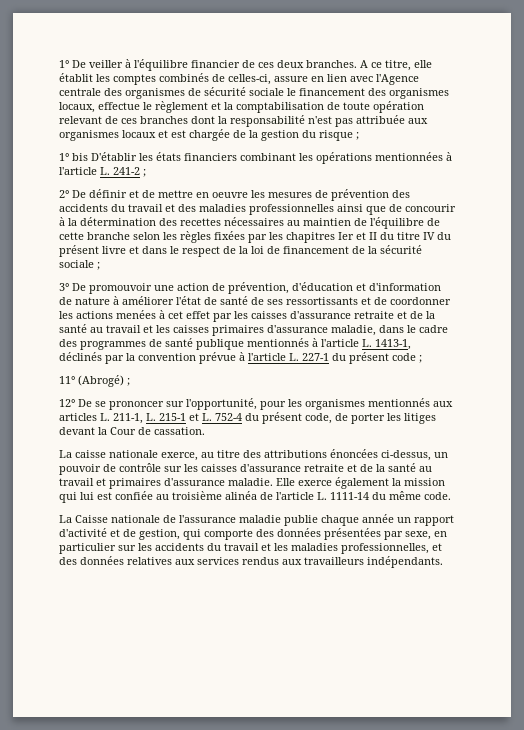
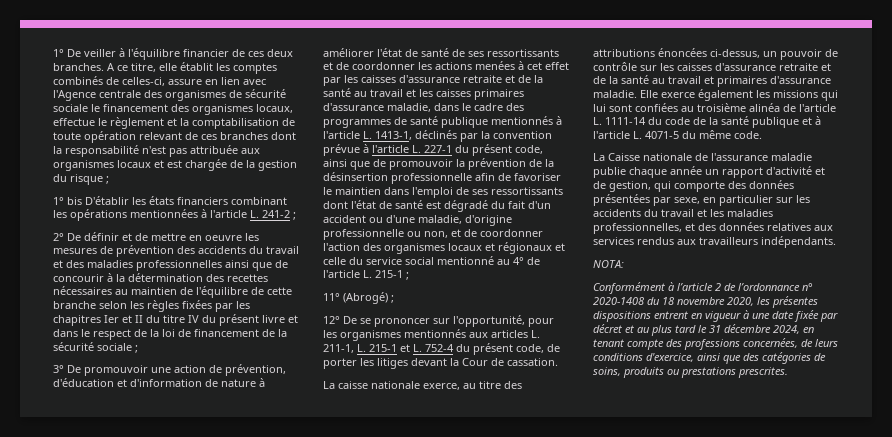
- 3° De promouvoir une action de prévention, d'éducation et d'information de nature à améliorer l'état de santé de ses ressortissants et de coordonner les actions menées à cet effet par les caisses d'assurance retraite et de la santé au travail et les caisses primaires d'assurance maladie, dans le cadre des programmes de santé publique mentionnés à l'article L. 1413-1, déclinés par la convention prévue à l'article L. 227-1 du présent code ;
+ 3° De promouvoir une action de prévention, d'éducation et d'information de nature à améliorer l'état de santé de ses ressortissants et de coordonner les actions menées à cet effet par les caisses d'assurance retraite et de la santé au travail et les caisses primaires d'assurance maladie, dans le cadre des programmes de santé publique mentionnés à l'article L. 1413-1, déclinés par la convention prévue à l'article L. 227-1 du présent code, ainsi que de promouvoir la prévention de la désinsertion professionnelle afin de favoriser le maintien dans l'emploi de ses ressortissants dont l'état de santé est dégradé du fait d'un accident ou d'une maladie, d'origine professionnelle ou non, et de coordonner l'action des organismes locaux et régionaux et celle du service social mentionné au 4° de l'article L. 215-1 ;
- Elle exerce également la mission qui lui est confiée au troisième alinéa de l'article L. 1111-14 du même code.
+ Elle exerce également les missions qui lui sont confiées au troisième alinéa de l'article L. 1111-14 du code de la santé publique et à l'article L. 4071-5 du même code.
+ NOTA:
+ Conformément à l’article 2 de l’ordonnance n° 2020-1408 du 18 novembre 2020, les présentes dispositions entrent en vigueur à une date fixée par décret et au plus tard le 31 décembre 2024, en tenant compte des professions concernées, de leurs conditions d'exercice, ainsi que des catégories de soins, produits ou prestations prescrites.

